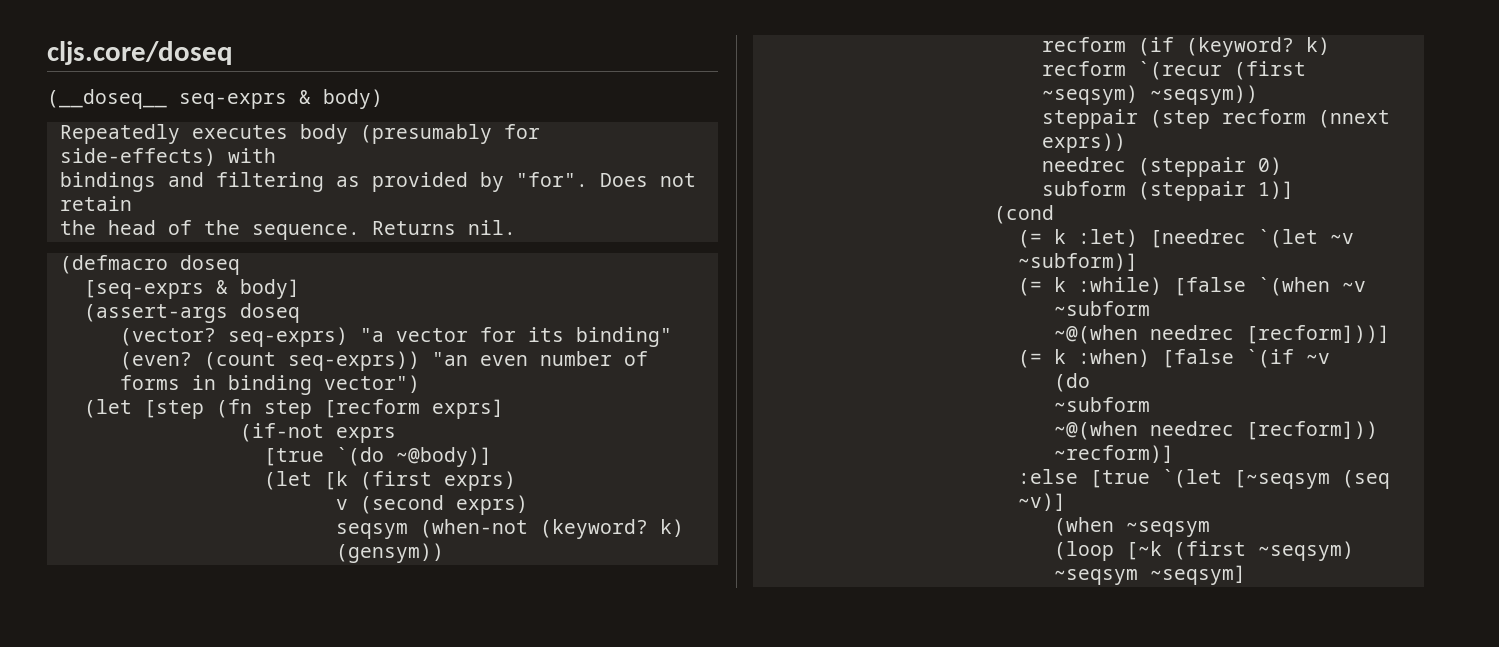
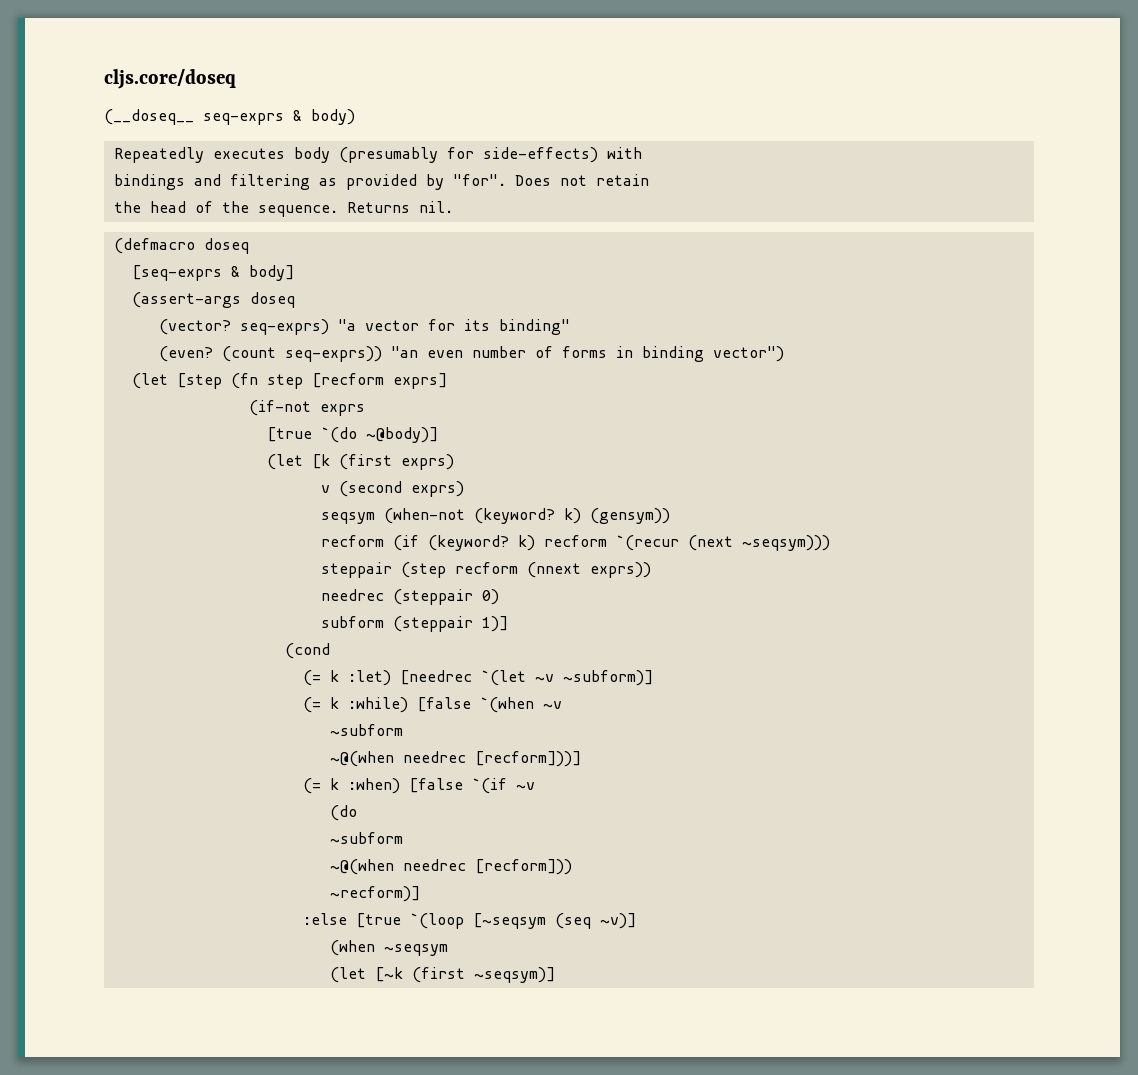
- recform (if (keyword? k) recform `(recur (first ~seqsym) ~seqsym))
+ recform (if (keyword? k) recform `(recur (next ~seqsym)))
- :else [true `(let [~seqsym (seq ~v)]
+ :else [true `(loop [~seqsym (seq ~v)]
- (loop [~k (first ~seqsym) ~seqsym ~seqsym]
+ (let [~k (first ~seqsym)]

